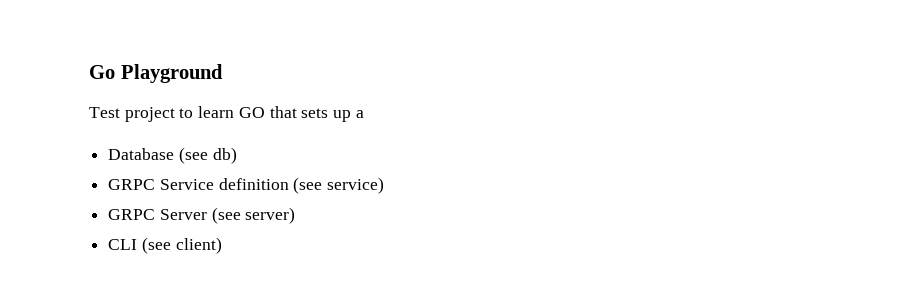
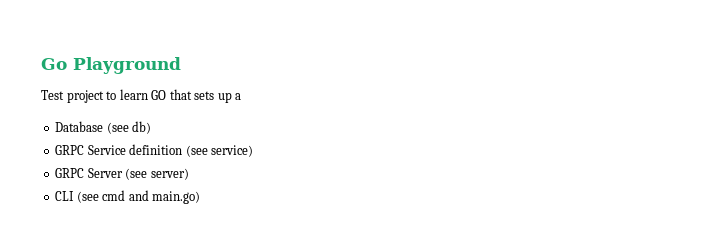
- CLI (see client)
+ CLI (see cmd and main.go)

